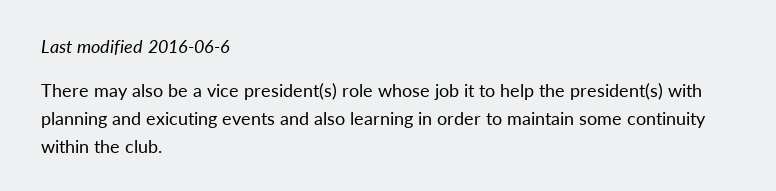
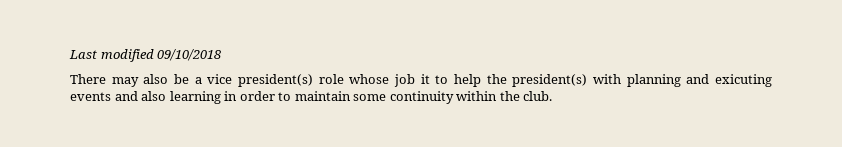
- Last modified 2016-06-6
+ Last modified 09/10/2018

